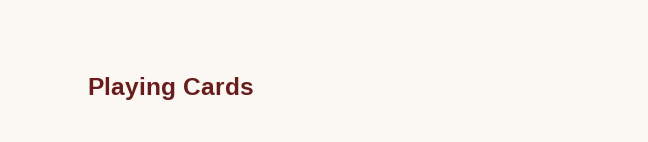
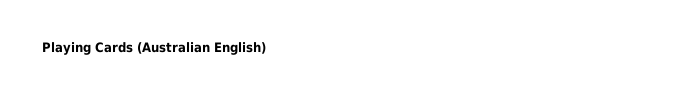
- Playing Cards
+ Playing Cards (Australian English)

